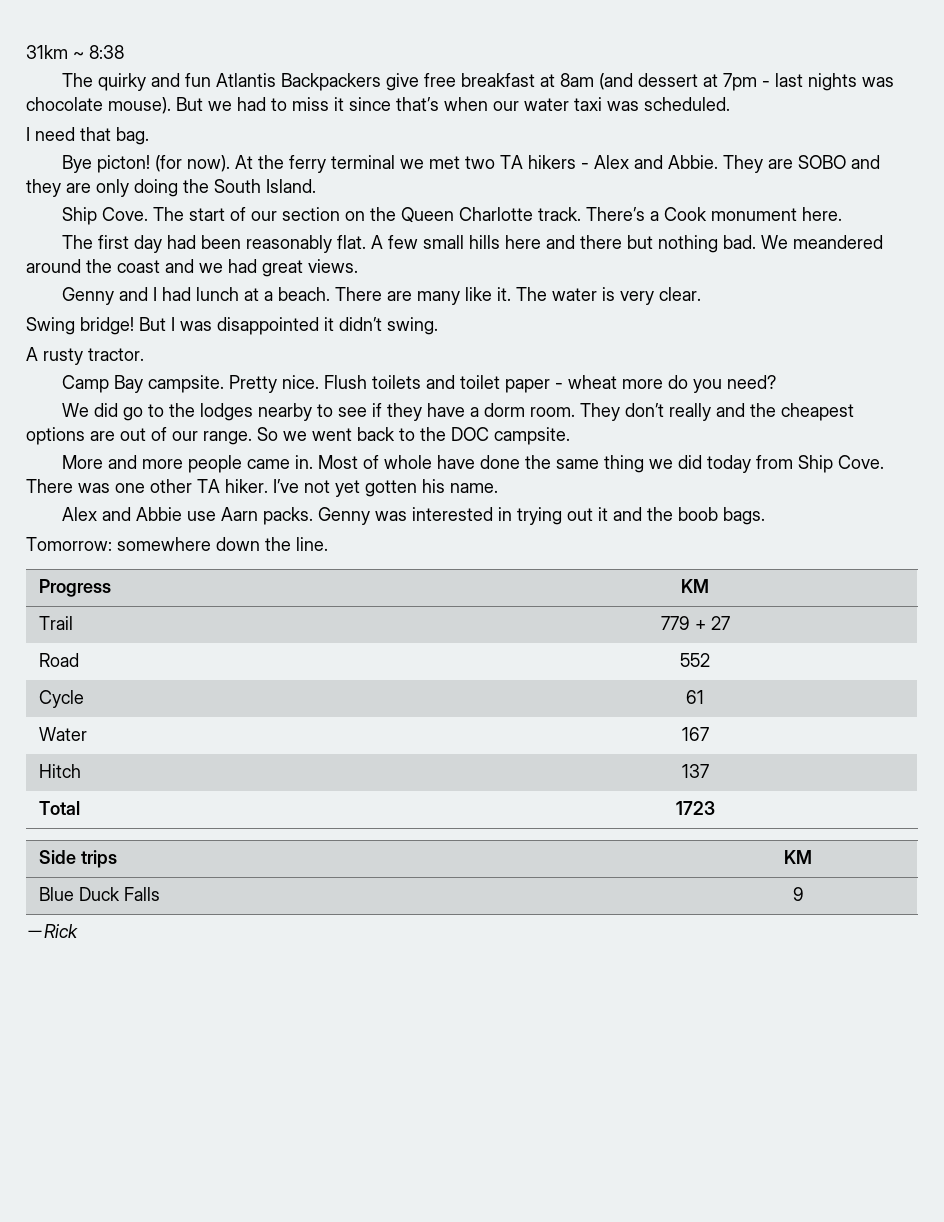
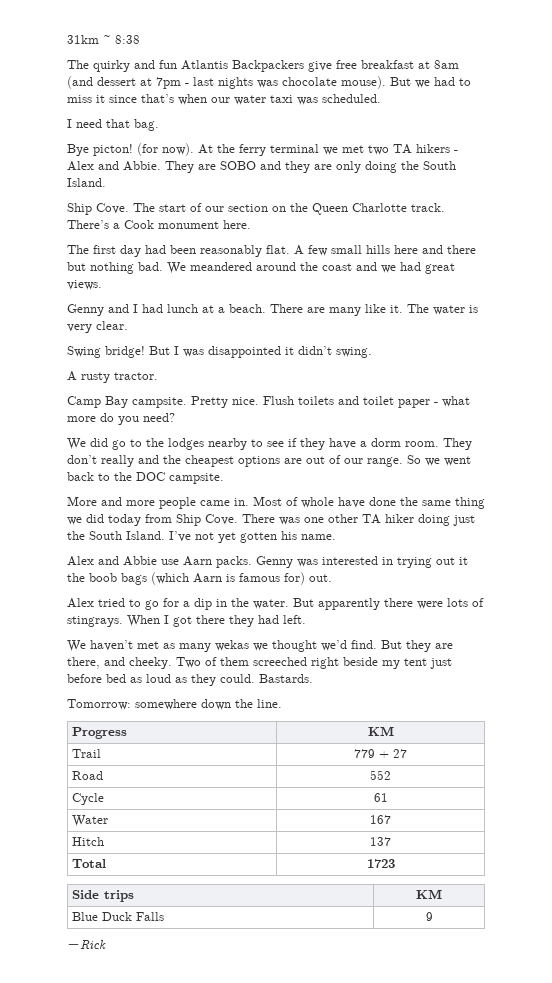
- Flush toilets and toilet paper - wheat more do you need?
+ Flush toilets and toilet paper - what more do you need?
- There was one other TA hiker.
+ There was one other TA hiker doing just the South Island.
- Genny was interested in trying out it and the boob bags.
+ Genny was interested in trying out it the boob bags (which Aarn is famous for) out.
+ Alex tried to go for a dip in the water. But apparently there were lots of stingrays. When I got there they had left.
+ We haven’t met as many wekas we thought we’d find. But they are there, and cheeky. Two of them screeched right beside my tent just before bed as loud as they could. Bastards.

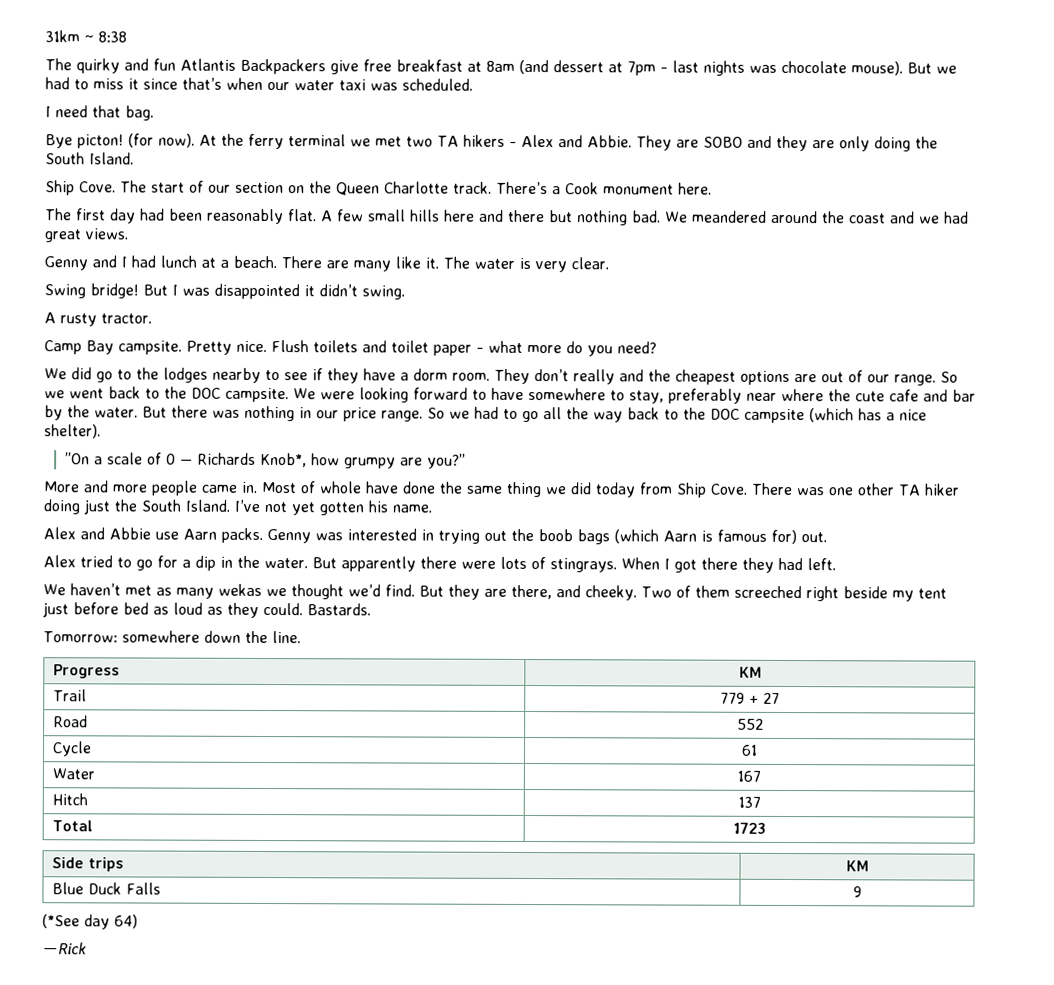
+ We were looking forward to have somewhere to stay, preferably near where the cute cafe and bar by the water. But there was nothing in our price range. So we had to go all the way back to the DOC campsite (which has a nice shelter).
+ ”On a scale of 0 — Richards Knob*, how grumpy are you?”
- Genny was interested in trying out it the boob bags (which Aarn is famous for) out.
+ Genny was interested in trying out the boob bags (which Aarn is famous for) out.
+ (*See day 64)

